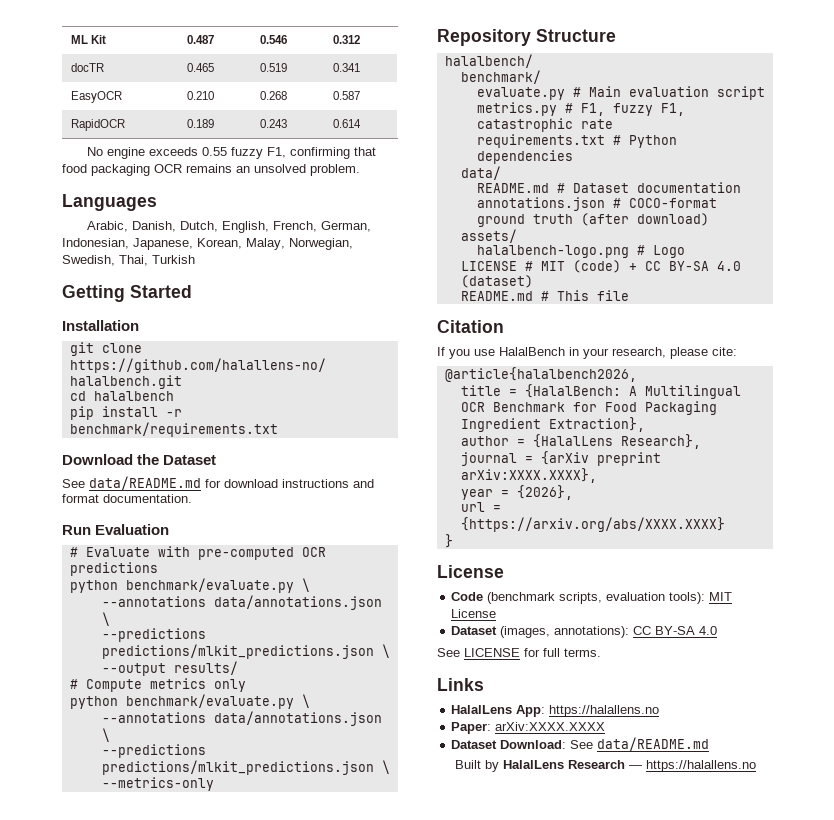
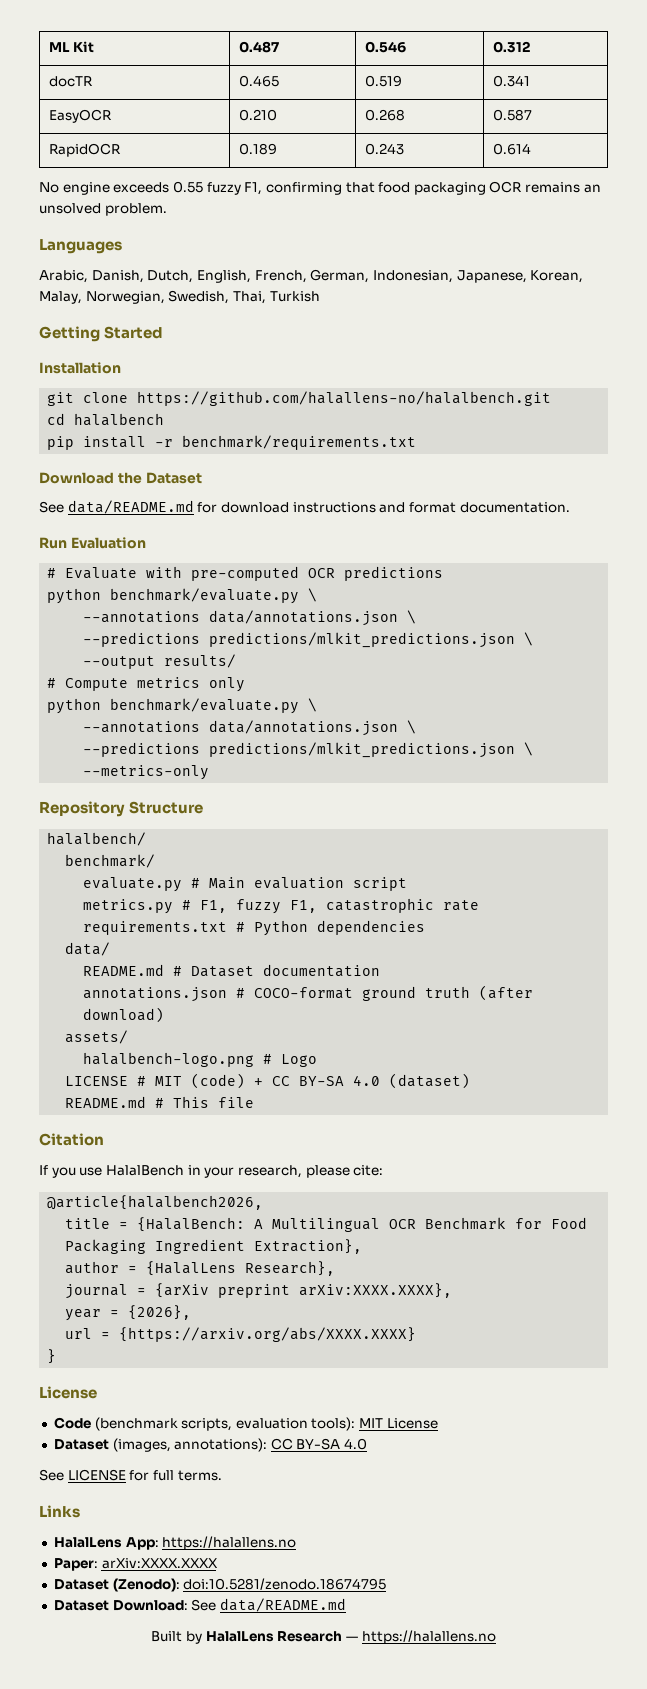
+ Dataset (Zenodo): doi:10.5281/zenodo.18674795

